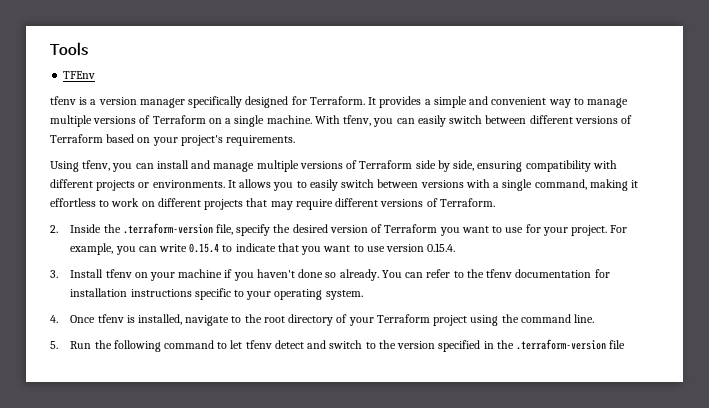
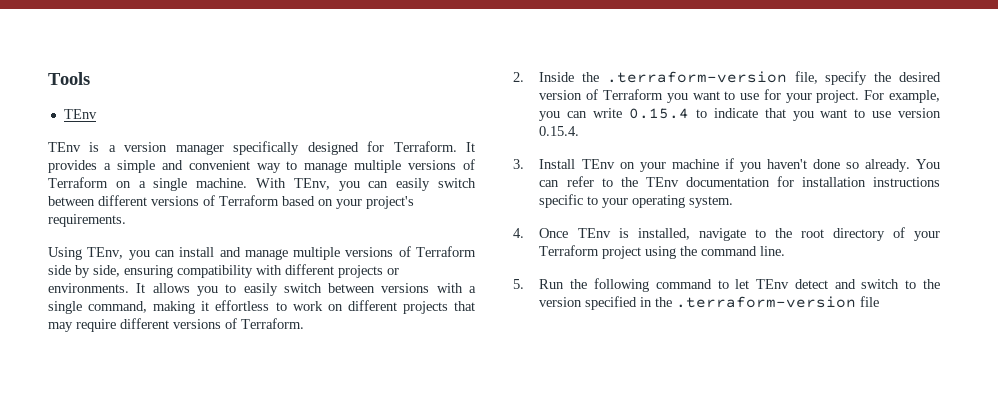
  Tools
- TFEnv
- tfenv is a version manager specifically designed for Terraform.
+ TEnv
+ TEnv is a version manager specifically designed for Terraform.
- With tfenv, you can easily switch between different versions of Terraform based on your project's requirements.
+ With TEnv, you can easily switch between different versions of Terraform based on your project's requirements.
- Using tfenv, you can install and manage multiple versions of Terraform side by side, ensuring compatibility with different projects or environments.
+ Using TEnv, you can install and manage multiple versions of Terraform side by side, ensuring compatibility with different projects or environments.
- 3. Install tfenv on your machine if you haven't done so already.
+ 3. Install TEnv on your machine if you haven't done so already.
- You can refer to the tfenv documentation for installation instructions specific to your operating system.
+ You can refer to the TEnv documentation for installation instructions specific to your operating system.
- 4. Once tfenv is installed, navigate to the root directory of your Terraform project using the command line.
+ 4. Once TEnv is installed, navigate to the root directory of your Terraform project using the command line.
- 5. Run the following command to let tfenv detect and switch to the version specified in the .terraform-version file
+ 5. Run the following command to let TEnv detect and switch to the version specified in the .terraform-version file

